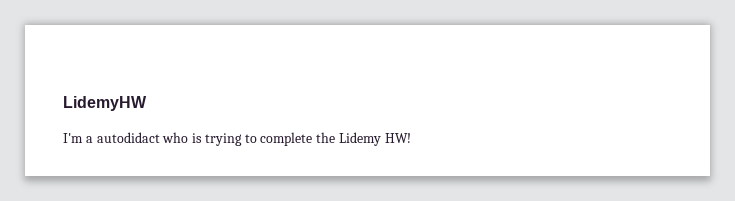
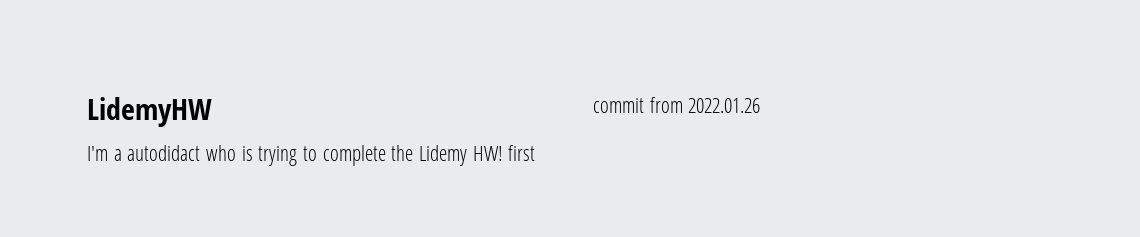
- I'm a autodidact who is trying to complete the Lidemy HW!
+ I'm a autodidact who is trying to complete the Lidemy HW! first commit from 2022.01.26

